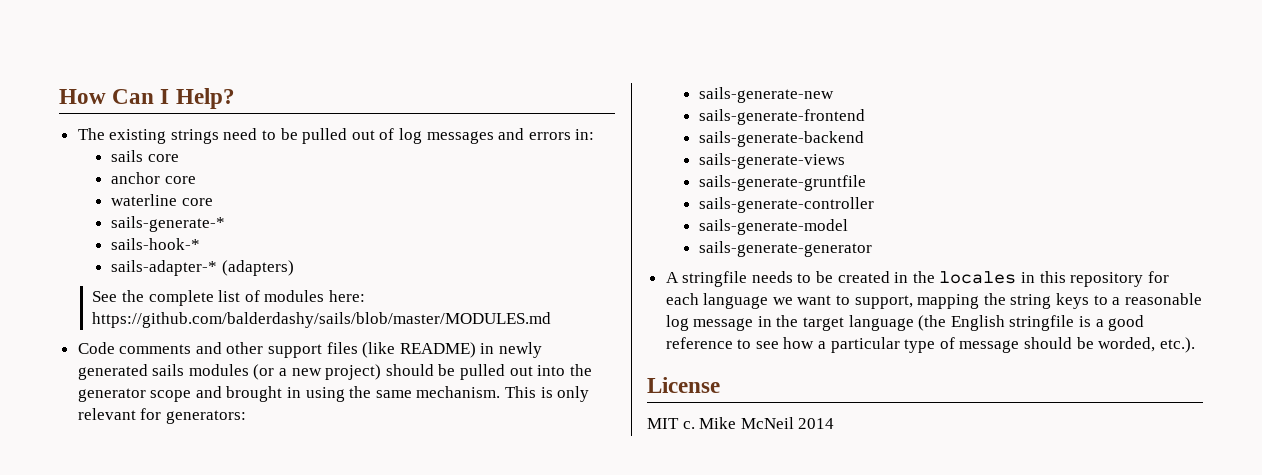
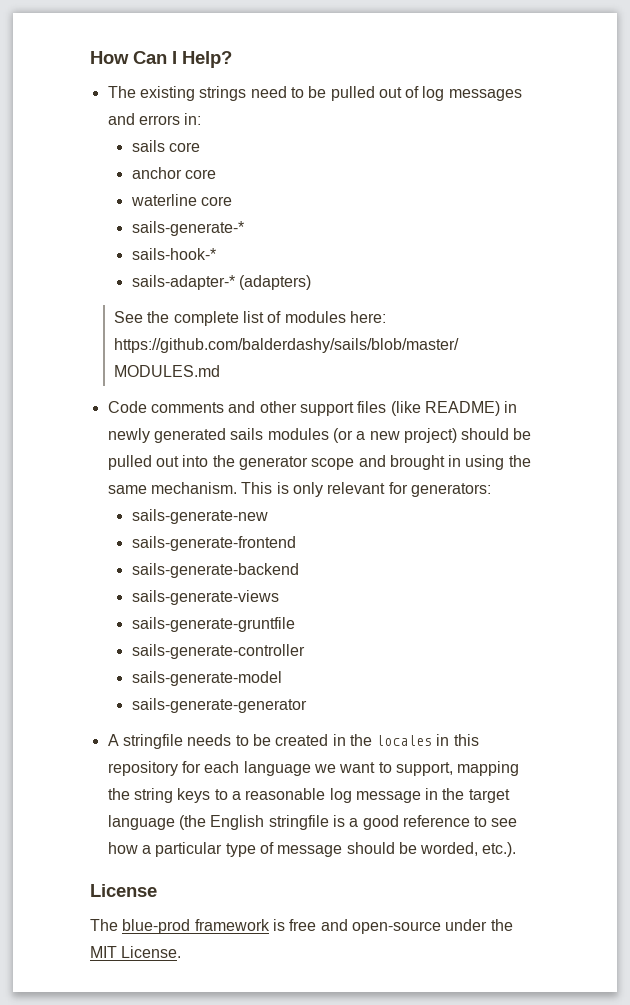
- MIT c. Mike McNeil 2014
+ The blue-prod framework is free and open-source under the MIT License.

